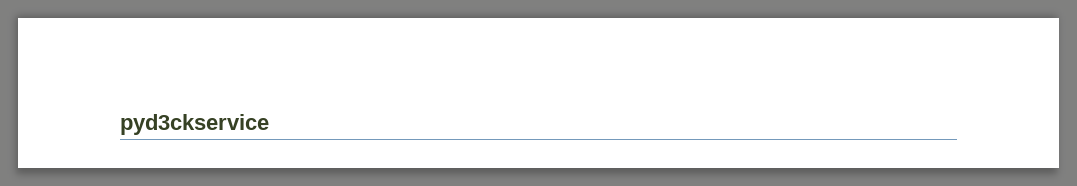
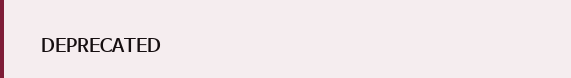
- pyd3ckservice
+ DEPRECATED

